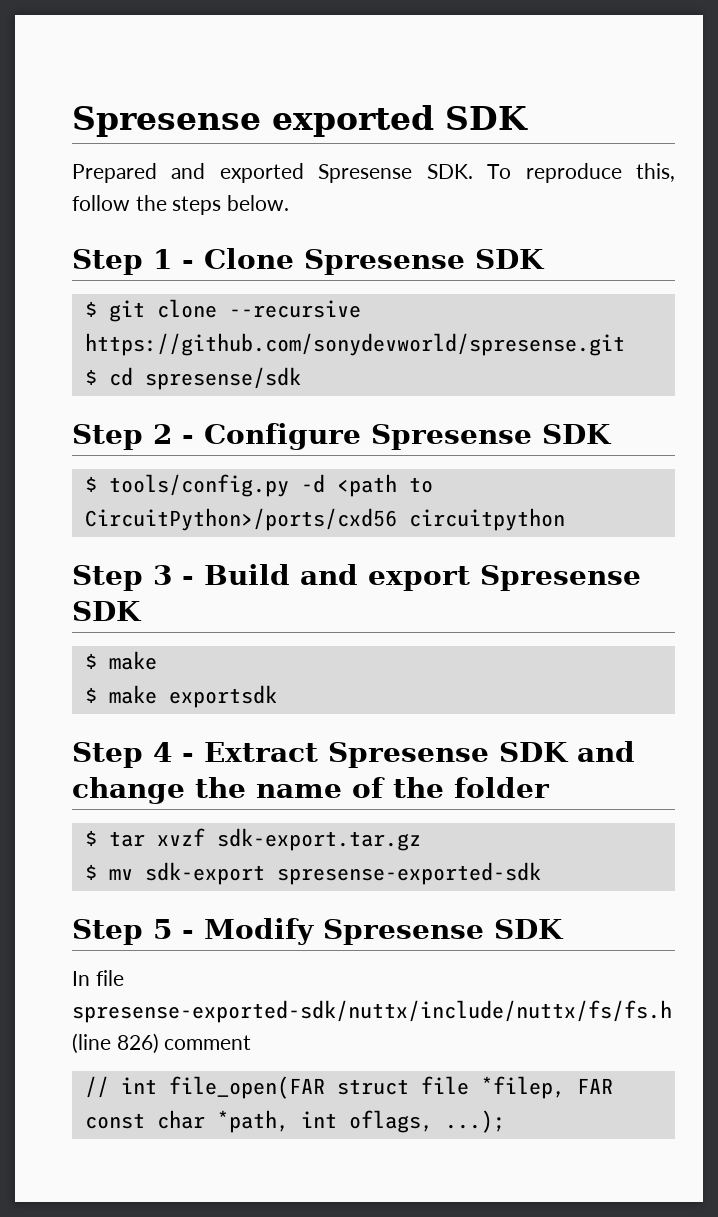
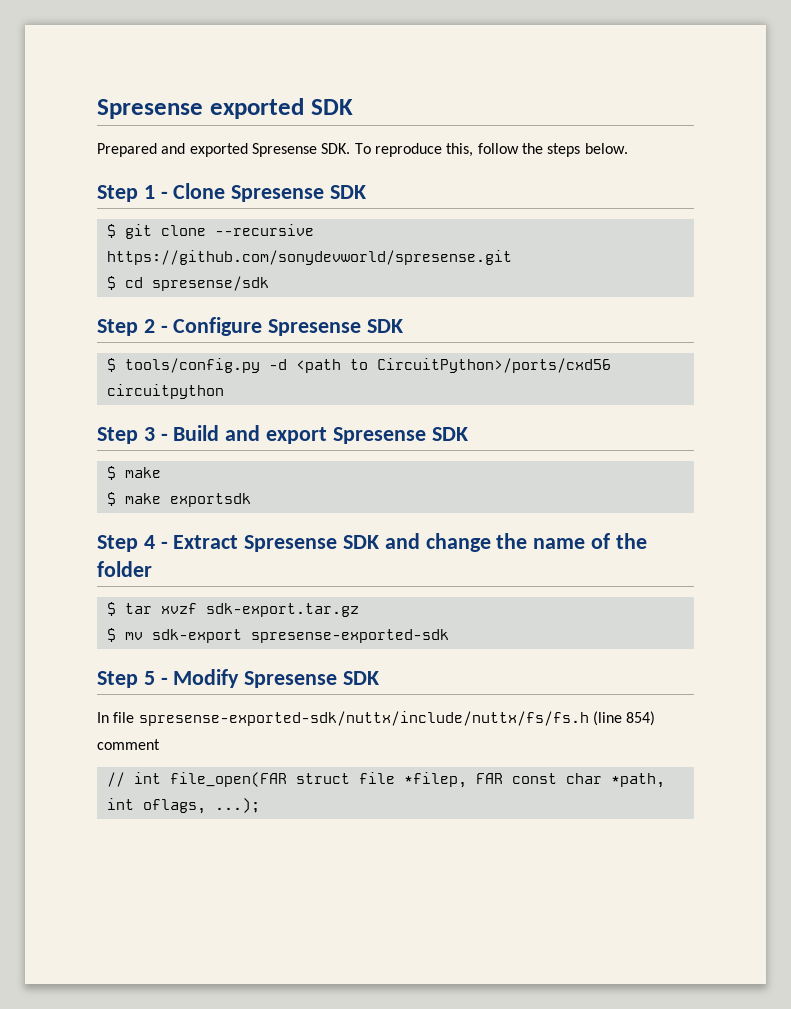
- In file spresense-exported-sdk/nuttx/include/nuttx/fs/fs.h (line 826) comment
+ In file spresense-exported-sdk/nuttx/include/nuttx/fs/fs.h (line 854) comment

